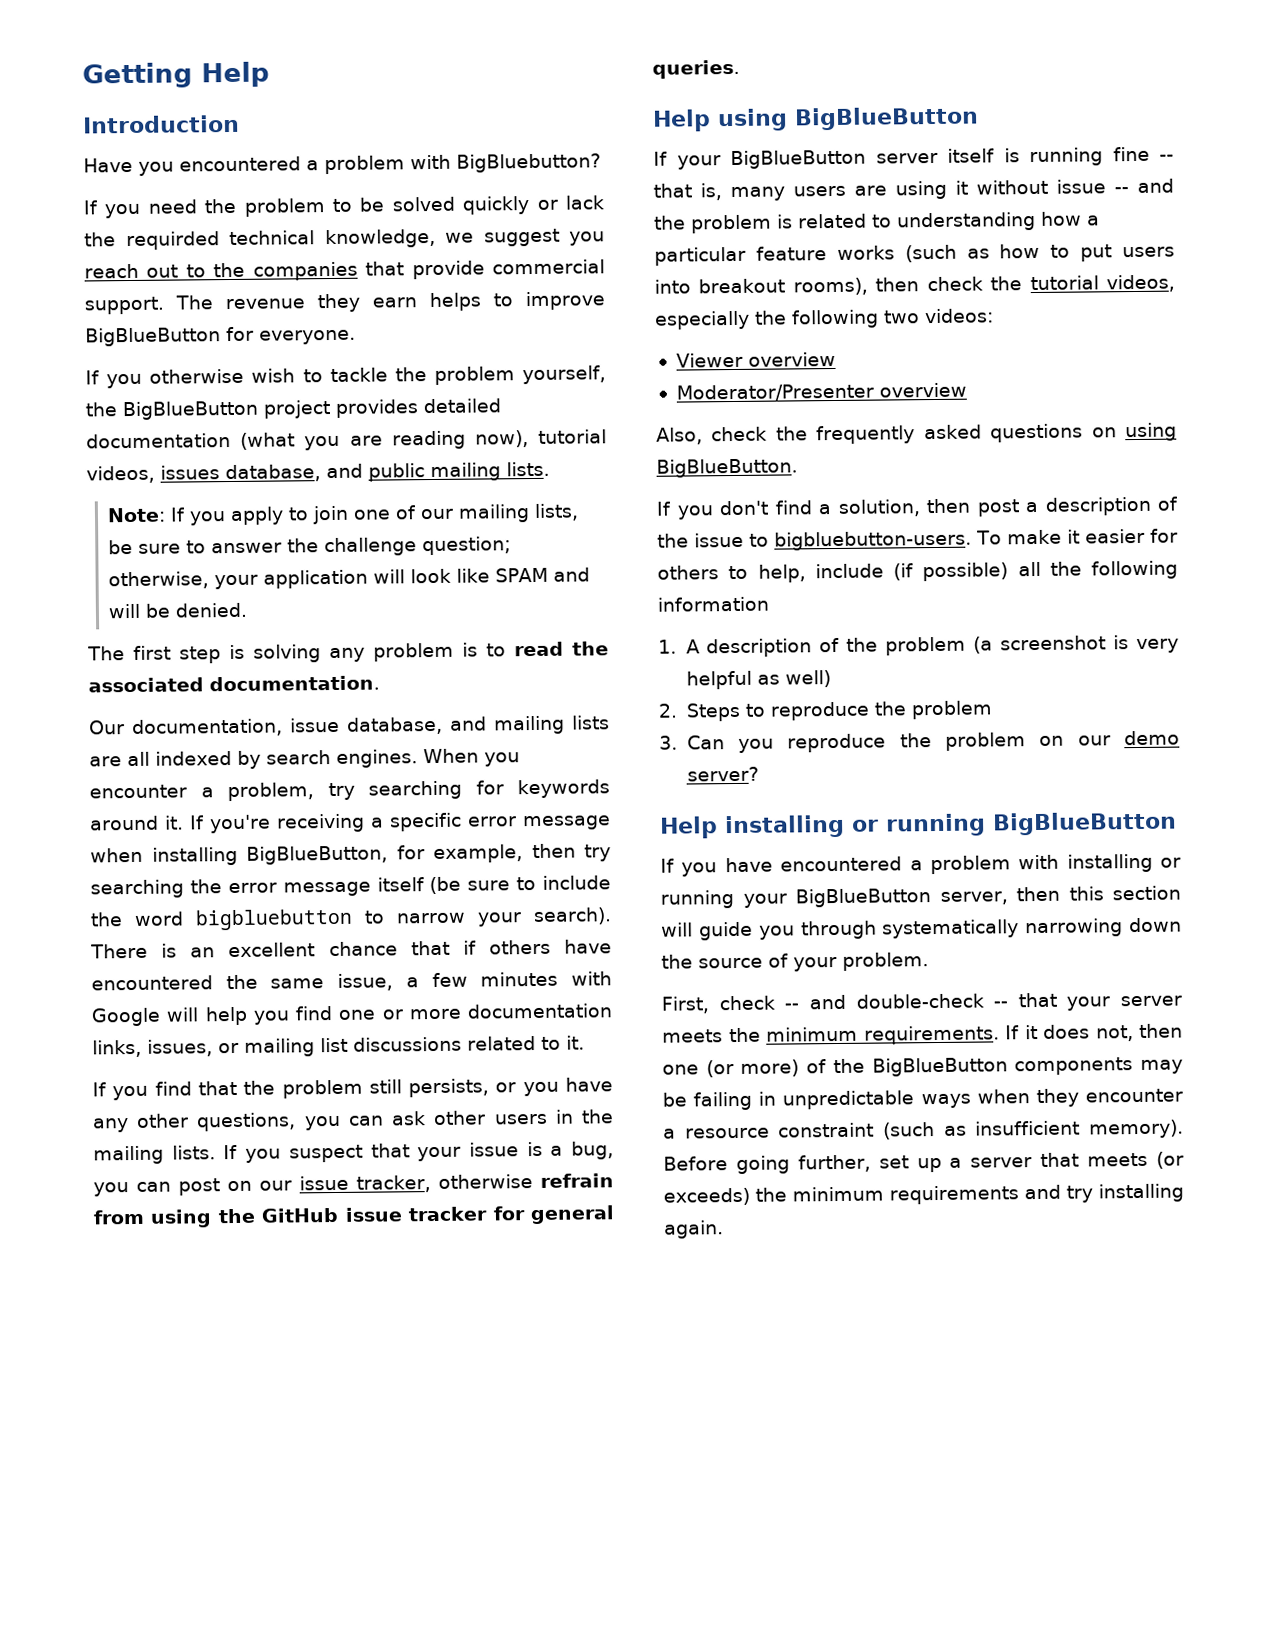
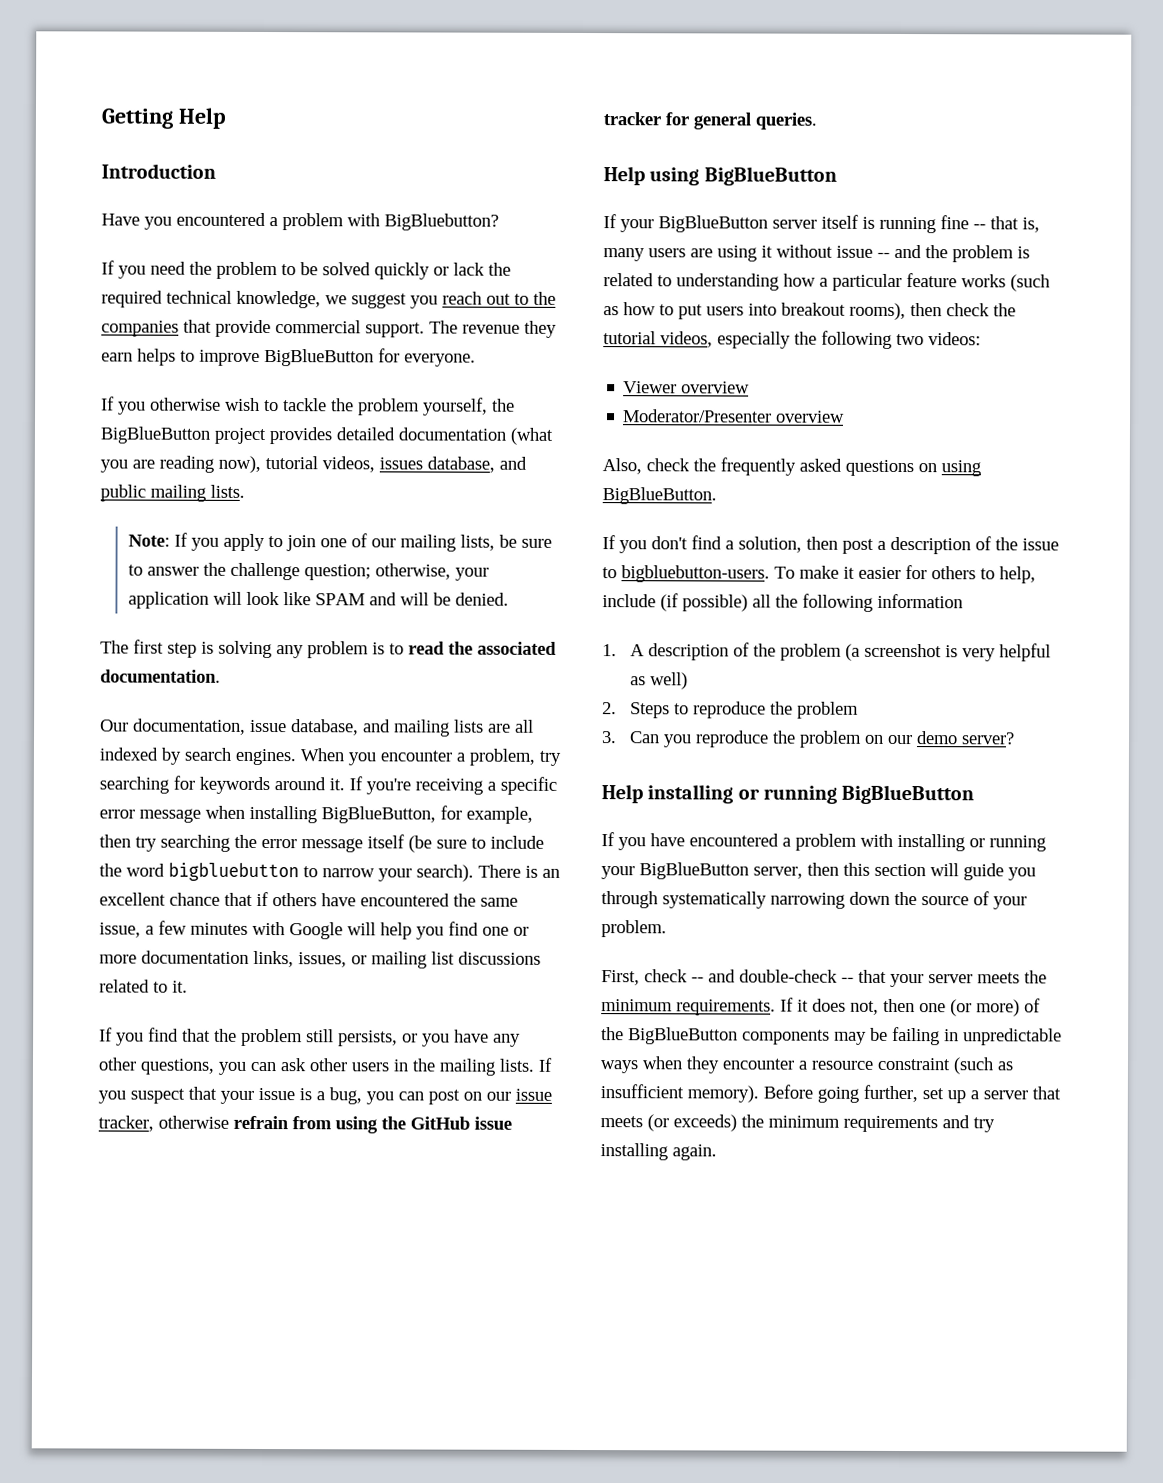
- If you need the problem to be solved quickly or lack the requirded technical knowledge, we suggest you reach out to the companies that provide commercial support.
+ If you need the problem to be solved quickly or lack the required technical knowledge, we suggest you reach out to the companies that provide commercial support.

